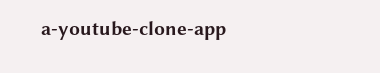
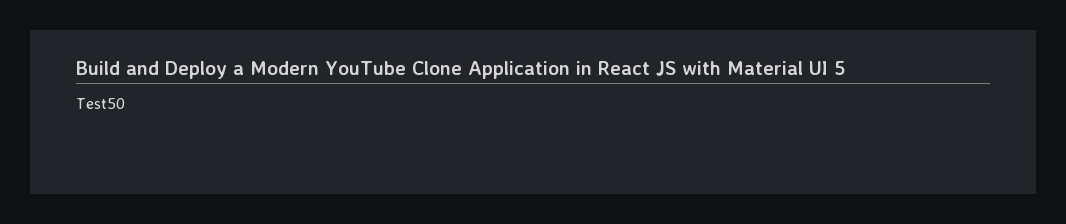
- a-youtube-clone-app
+ Build and Deploy a Modern YouTube Clone Application in React JS with Material UI 5
+ Test50

